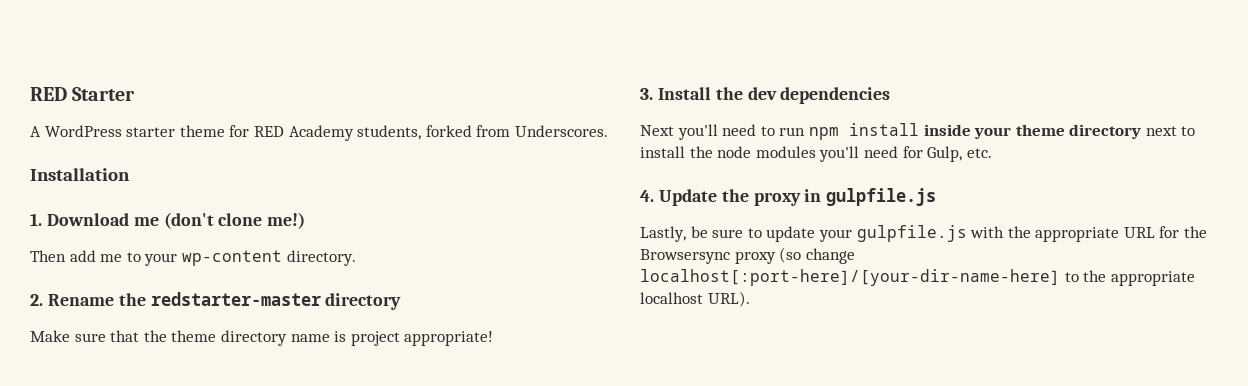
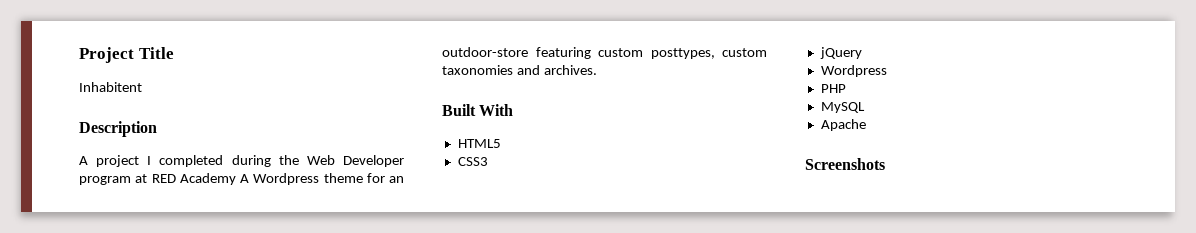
- RED Starter
- A WordPress starter theme for RED Academy students, forked from Underscores.
- Installation
- 1. Download me (don't clone me!)
- Then add me to your wp-content directory.
- 2. Rename the redstarter-master directory
- Make sure that the theme directory name is project appropriate!
- 3. Install the dev dependencies
- Next you'll need to run npm install inside your theme directory next to install the node modules you'll need for Gulp, etc.
- 4. Update the proxy in gulpfile.js
- Lastly, be sure to update your gulpfile.js with the appropriate URL for the Browsersync proxy (so change localhost[:port-here]/[your-dir-name-here] to the appropriate localhost URL).
+ Project Title
+ Inhabitent
+ Description
+ A project I completed during the Web Developer program at RED Academy A Wordpress theme for an outdoor-store featuring custom posttypes, custom taxonomies and archives.
+ Built With
+ HTML5
+ CSS3
+ jQuery
+ Wordpress
+ PHP
+ MySQL
+ Apache
+ Screenshots

